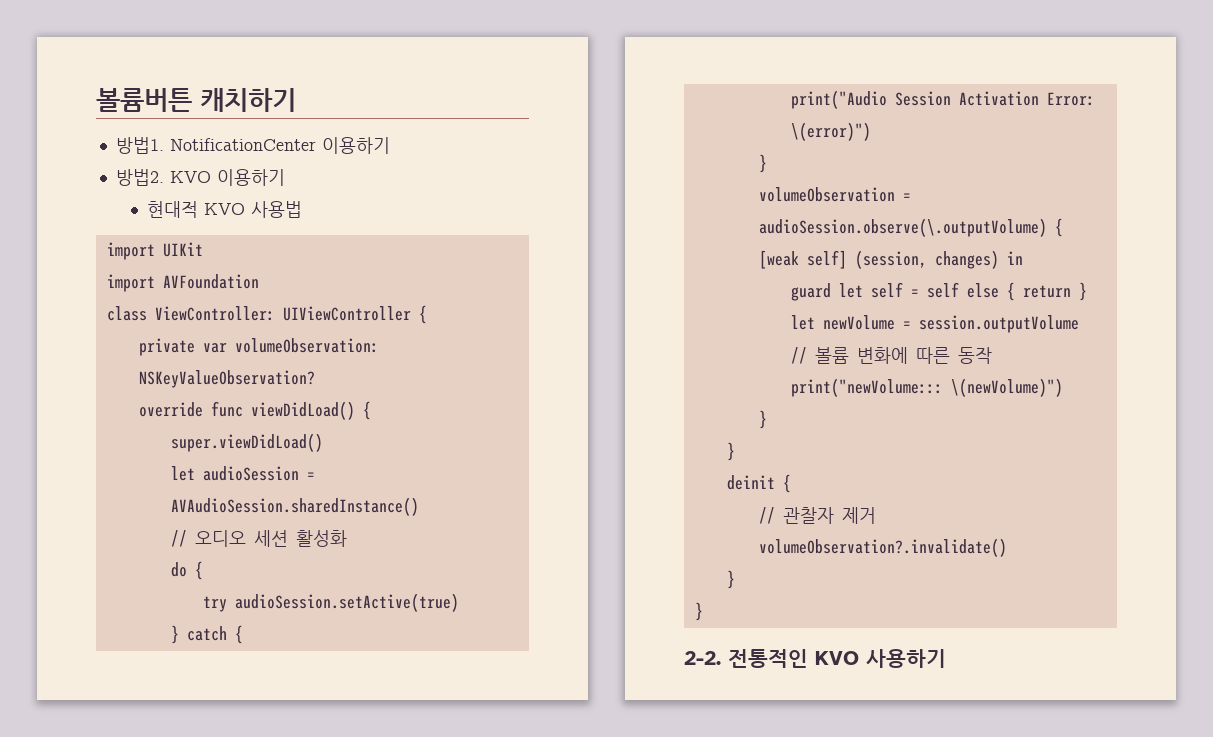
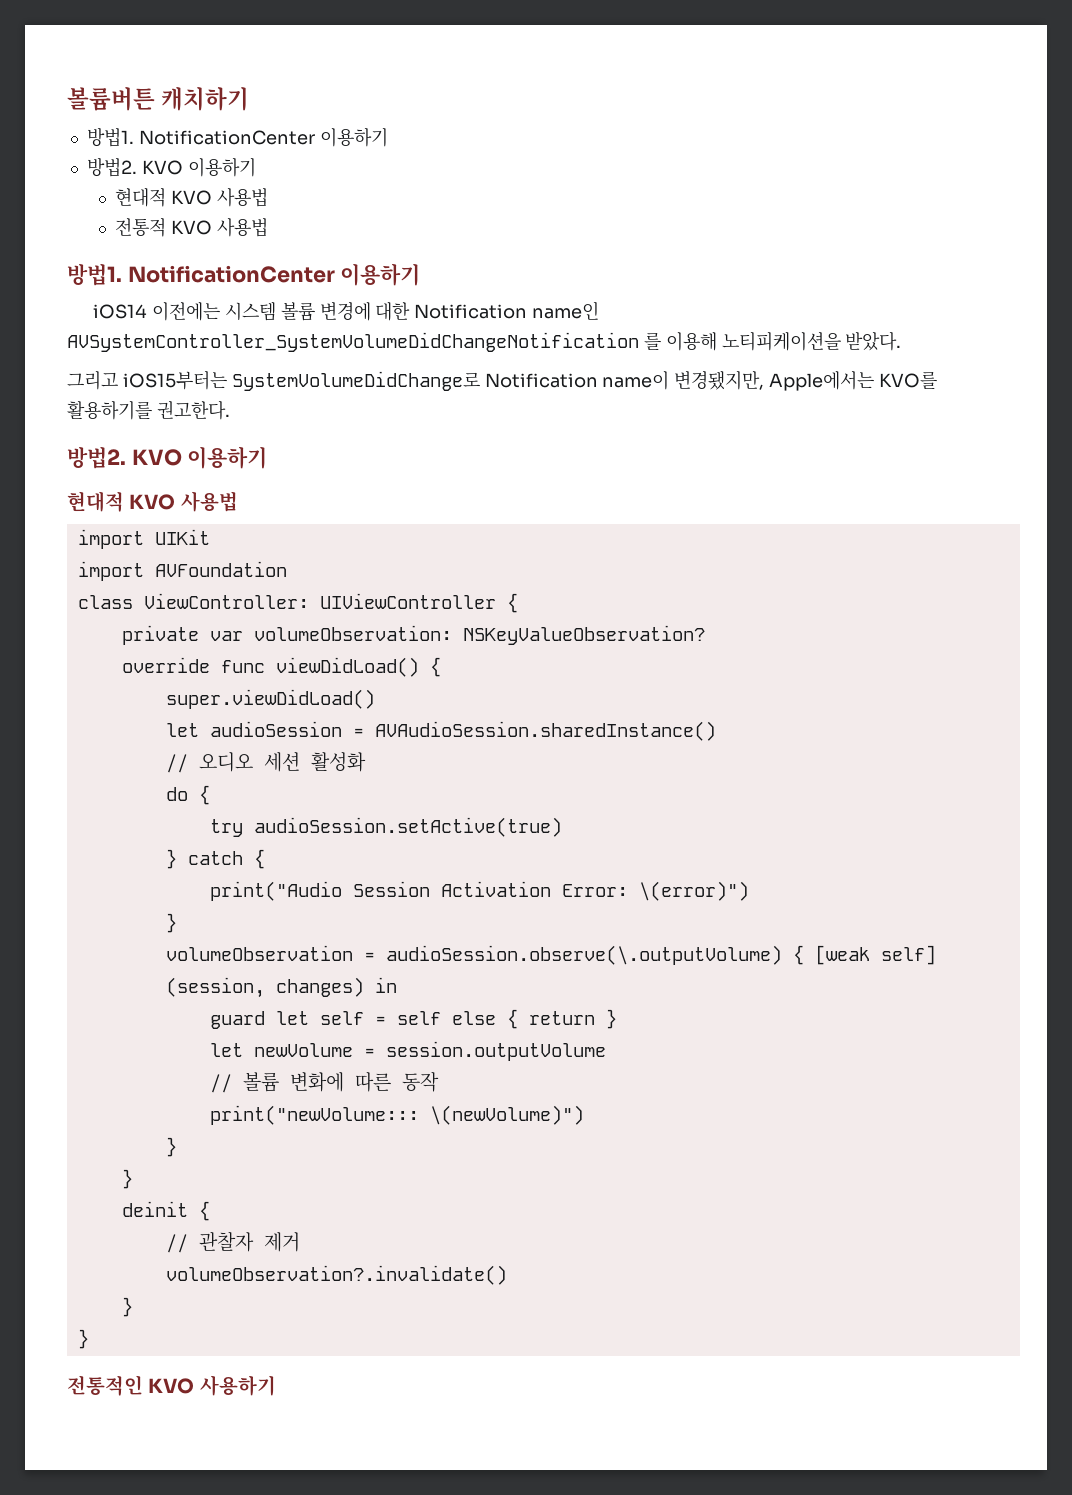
+ 전통적 KVO 사용법
+ 방법1. NotificationCenter 이용하기
+ iOS14 이전에는 시스템 볼륨 변경에 대한 Notification name인 AVSystemController_SystemVolumeDidChangeNotification 를 이용해 노티피케이션을 받았다.
+ 그리고 iOS15부터는 SystemVolumeDidChange로 Notification name이 변경됐지만, Apple에서는 KVO를 활용하기를 권고한다.
+ 방법2. KVO 이용하기
+ 현대적 KVO 사용법
- 2-2.

